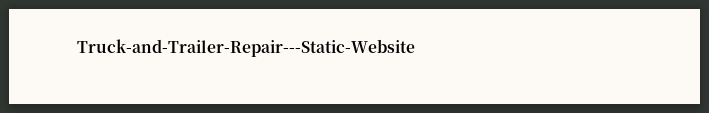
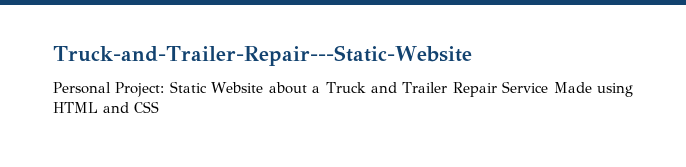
+ Personal Project: Static Website about a Truck and Trailer Repair Service Made using HTML and CSS

